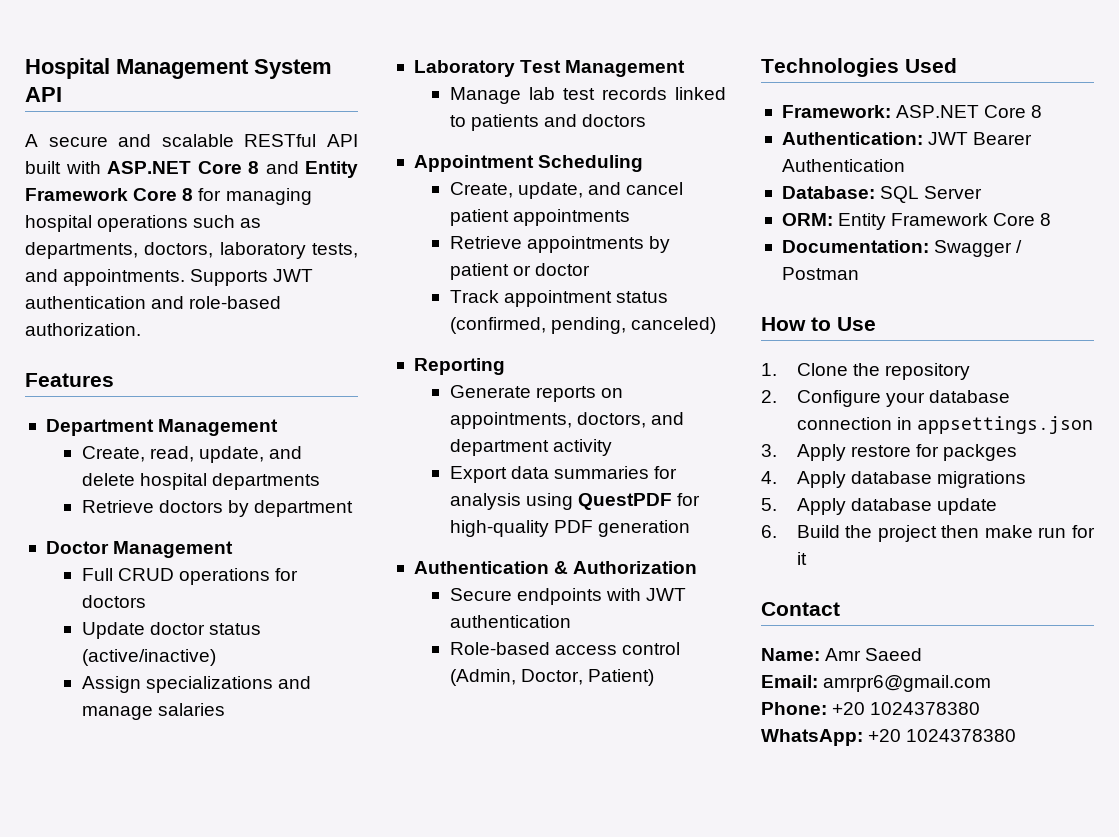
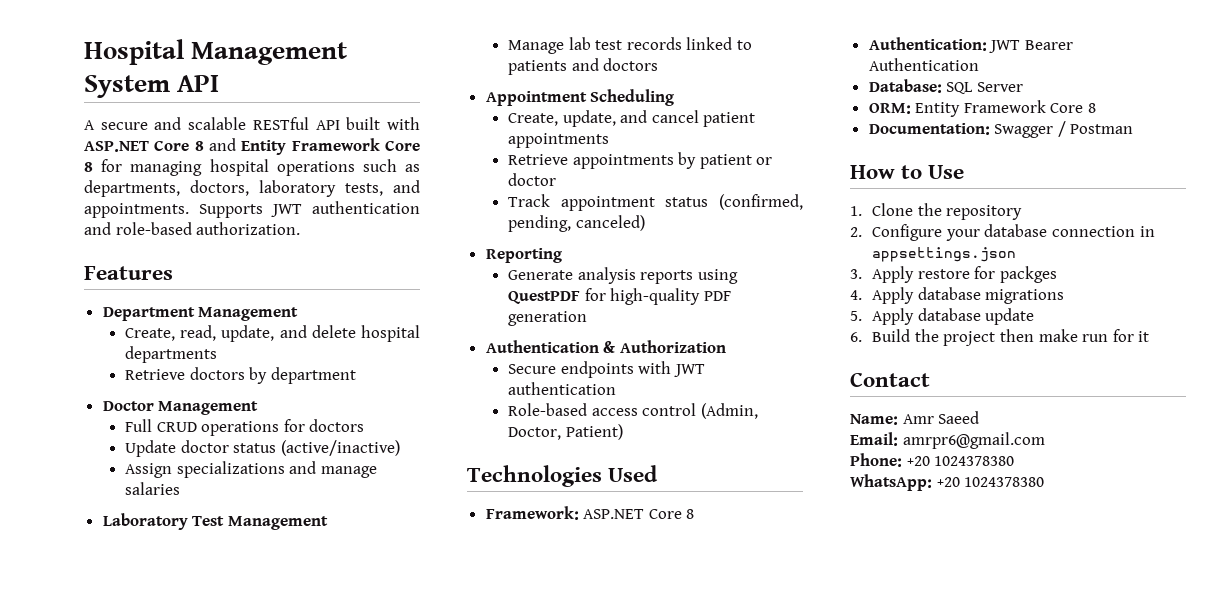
- Generate reports on appointments, doctors, and department activity
- Export data summaries for analysis using QuestPDF for high-quality PDF generation
+ Generate analysis reports using QuestPDF for high-quality PDF generation

